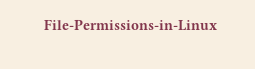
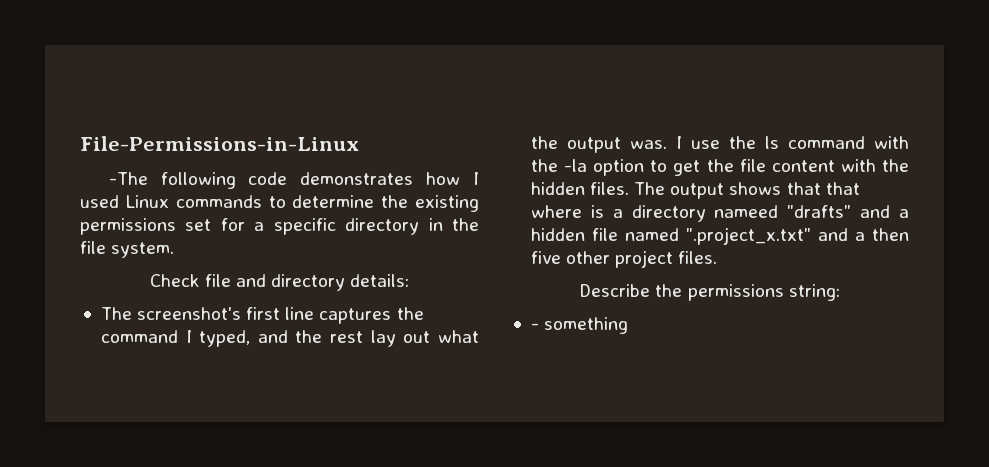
+ -The following code demonstrates how I used Linux commands to determine the existing permissions set for a specific directory in the file system.
+ Check file and directory details:
+ The screenshot's first line captures the command I typed, and the rest lay out what the output was. I use the ls command with the -la option to get the file content with the hidden files. The output shows that that where is a directory nameed "drafts" and a hidden file named ".project_x.txt" and a then five other project files.
+ Describe the permissions string:
+ - something

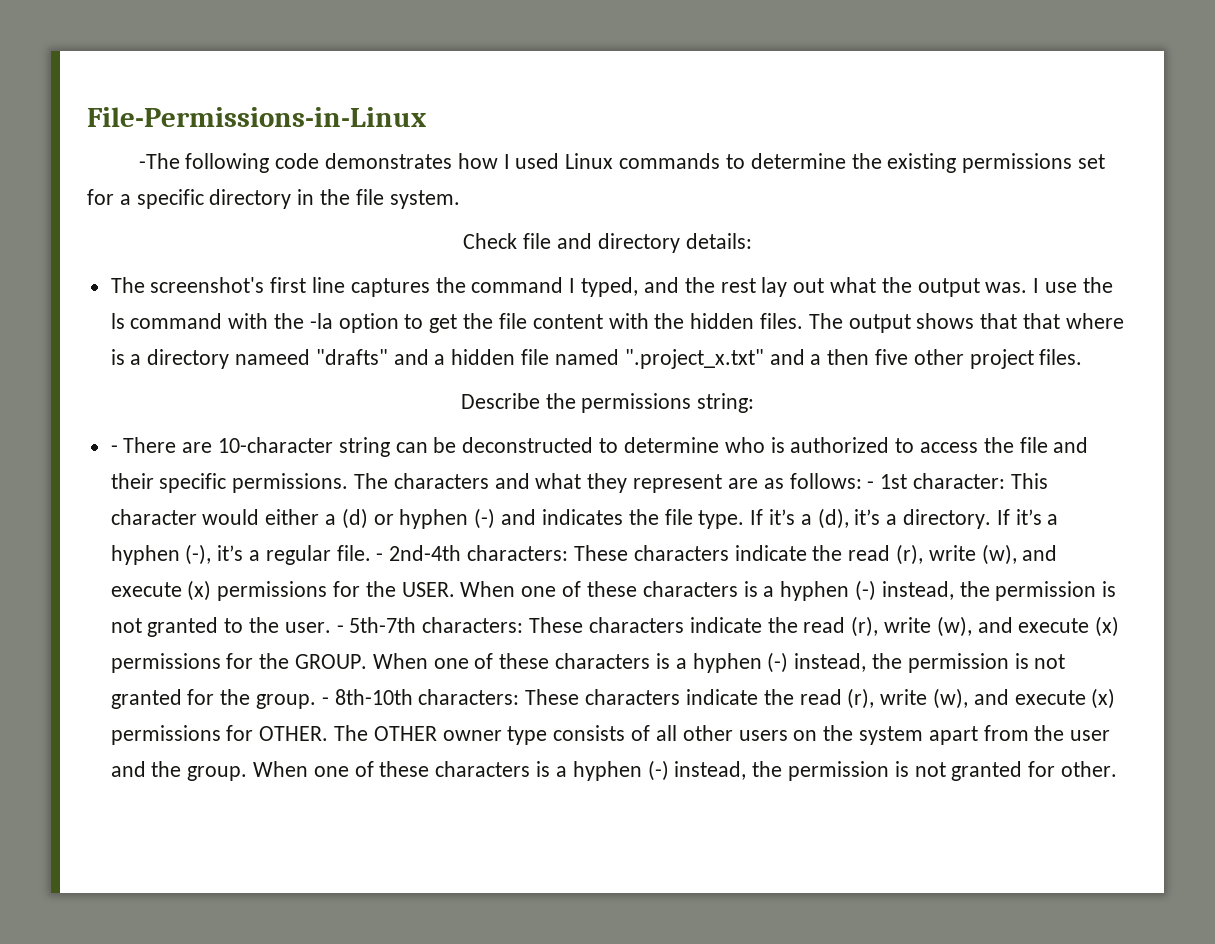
- - something
+ - There are 10-character string can be deconstructed to determine who is authorized to access the file and their specific permissions. The characters and what they represent are as follows: - 1st character: This character would either a (d) or hyphen (-) and indicates the file type. If it’s a (d), it’s a directory. If it’s a hyphen (-), it’s a regular file. - 2nd-4th characters: These characters indicate the read (r), write (w), and execute (x) permissions for the USER. When one of these characters is a hyphen (-) instead, the permission is not granted to the user. - 5th-7th characters: These characters indicate the read (r), write (w), and execute (x) permissions for the GROUP. When one of these characters is a hyphen (-) instead, the permission is not granted for the group. - 8th-10th characters: These characters indicate the read (r), write (w), and execute (x) permissions for OTHER. The OTHER owner type consists of all other users on the system apart from the user and the group. When one of these characters is a hyphen (-) instead, the permission is not granted for other.

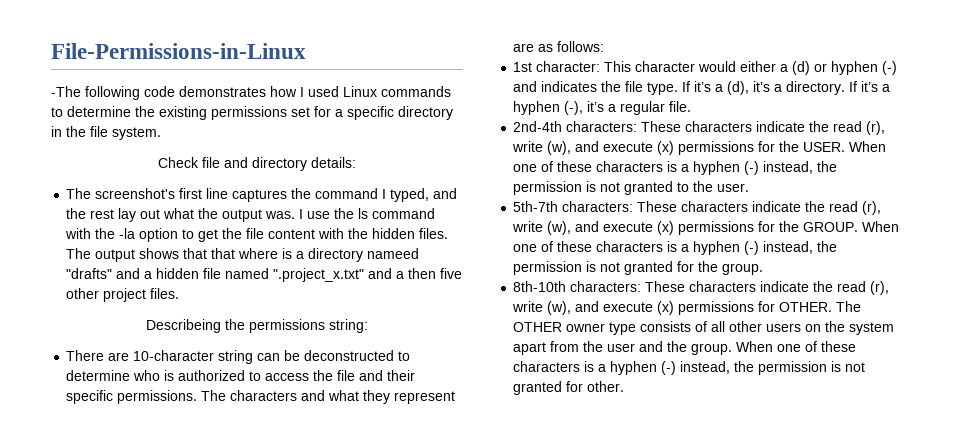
- Describe the permissions string:
+ Describeing the permissions string:
- - There are 10-character string can be deconstructed to determine who is authorized to access the file and their specific permissions.
+ There are 10-character string can be deconstructed to determine who is authorized to access the file and their specific permissions.
- The characters and what they represent are as follows: - 1st character: This character would either a (d) or hyphen (-) and indicates the file type.
+ The characters and what they represent are as follows:
+ 1st character: This character would either a (d) or hyphen (-) and indicates the file type.
- If it’s a hyphen (-), it’s a regular file. - 2nd-4th characters: These characters indicate the read (r), write (w), and execute (x) permissions for the USER.
+ If it’s a hyphen (-), it’s a regular file.
+ 2nd-4th characters: These characters indicate the read (r), write (w), and execute (x) permissions for the USER.
- When one of these characters is a hyphen (-) instead, the permission is not granted to the user. - 5th-7th characters: These characters indicate the read (r), write (w), and execute (x) permissions for the GROUP.
+ When one of these characters is a hyphen (-) instead, the permission is not granted to the user.
+ 5th-7th characters: These characters indicate the read (r), write (w), and execute (x) permissions for the GROUP.
- When one of these characters is a hyphen (-) instead, the permission is not granted for the group. - 8th-10th characters: These characters indicate the read (r), write (w), and execute (x) permissions for OTHER.
+ When one of these characters is a hyphen (-) instead, the permission is not granted for the group.
+ 8th-10th characters: These characters indicate the read (r), write (w), and execute (x) permissions for OTHER.

